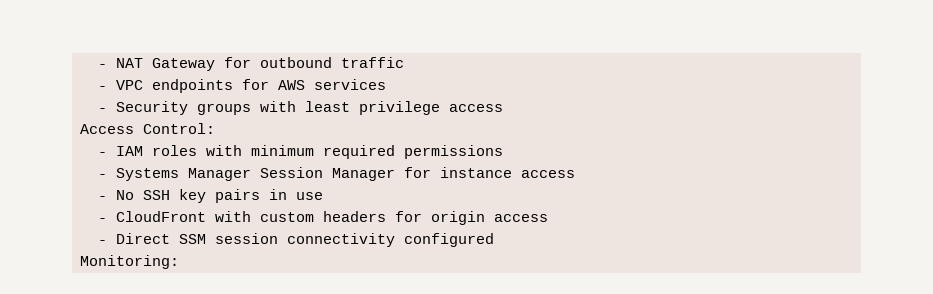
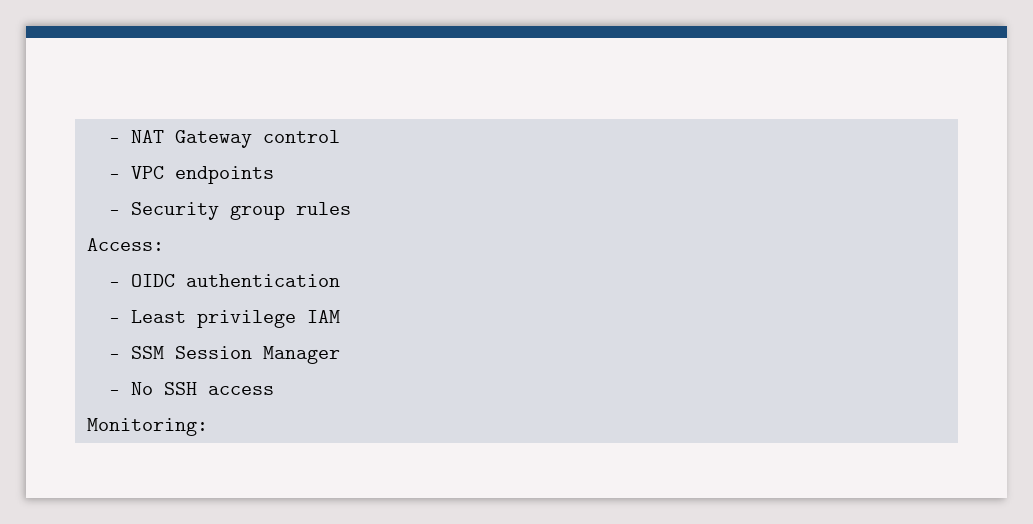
- - NAT Gateway for outbound traffic
+ - NAT Gateway control
- - VPC endpoints for AWS services
+ - VPC endpoints
- - Security groups with least privilege access
- Access Control:
- - IAM roles with minimum required permissions
- - Systems Manager Session Manager for instance access
+ - Security group rules
+ Access:
+ - OIDC authentication
+ - Least privilege IAM
+ - SSM Session Manager
- - No SSH key pairs in use
- - CloudFront with custom headers for origin access
- - Direct SSM session connectivity configured
+ - No SSH access

